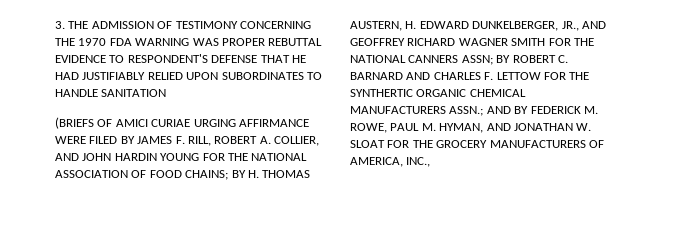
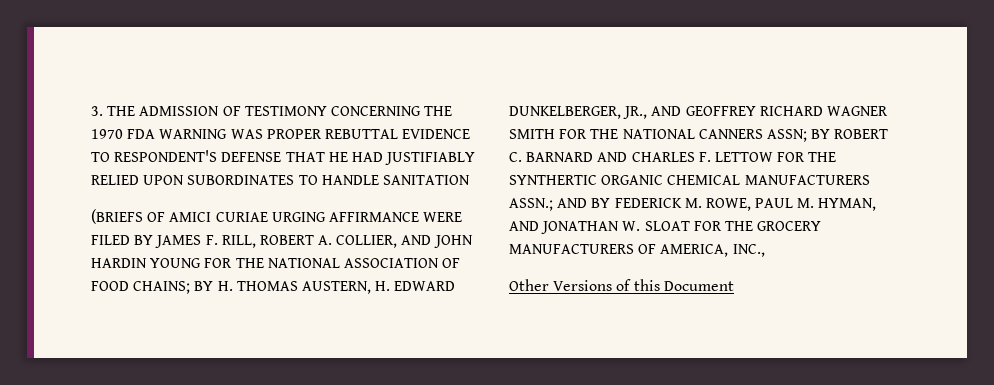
+ Other Versions of this Document

